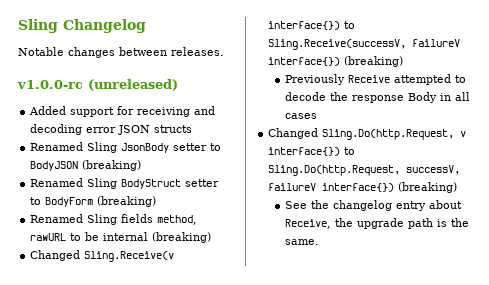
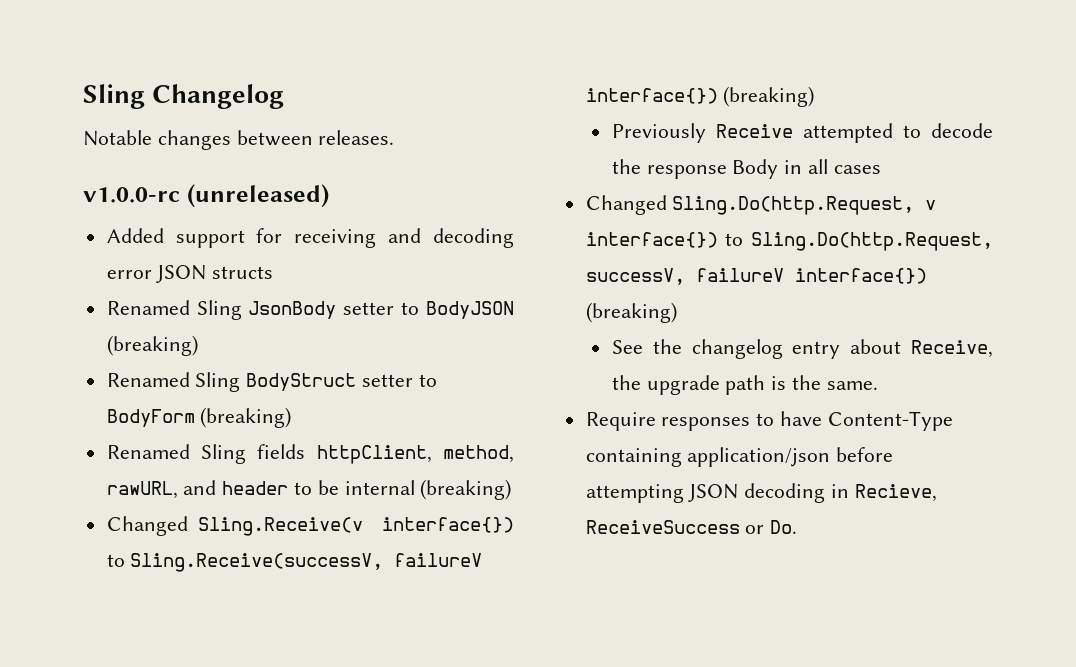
- Renamed Sling fields method, rawURL to be internal (breaking)
+ Renamed Sling fields httpClient, method, rawURL, and header to be internal (breaking)
+ Require responses to have Content-Type containing application/json before attempting JSON decoding in Recieve, ReceiveSuccess or Do.

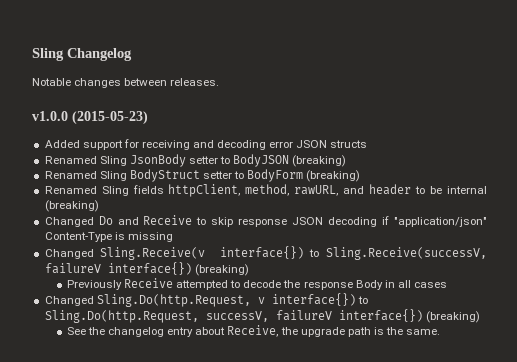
- v1.0.0-rc (unreleased)
+ v1.0.0 (2015-05-23)
+ Changed Do and Receive to skip response JSON decoding if "application/json" Content-Type is missing
- Require responses to have Content-Type containing application/json before attempting JSON decoding in Recieve, ReceiveSuccess or Do.

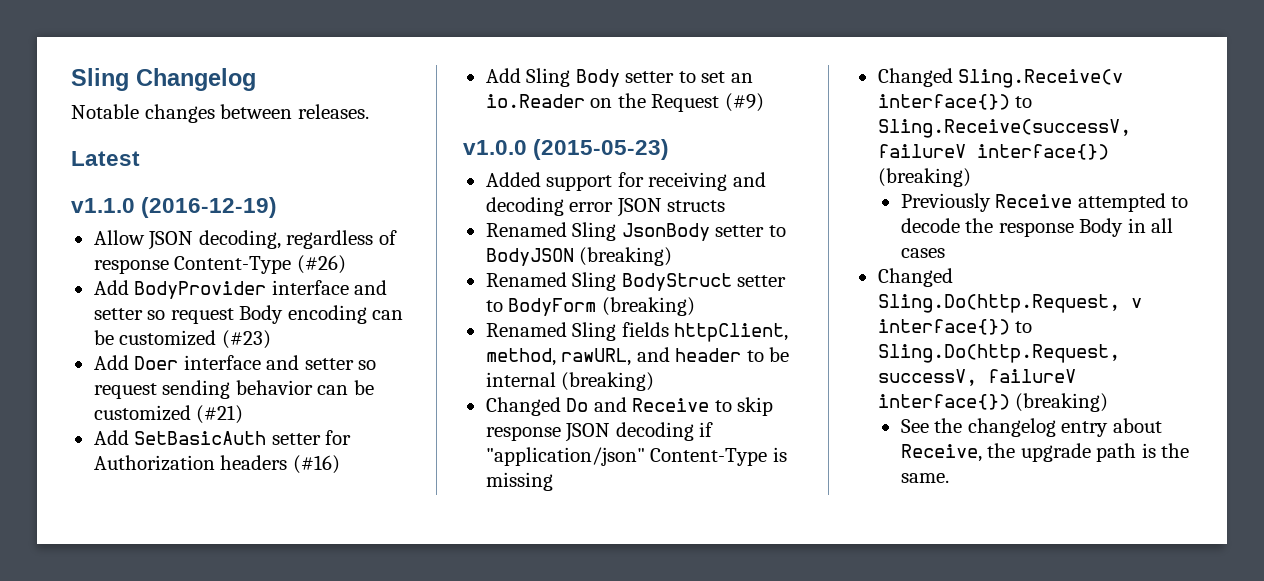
+ Latest
+ v1.1.0 (2016-12-19)
+ Allow JSON decoding, regardless of response Content-Type (#26)
+ Add BodyProvider interface and setter so request Body encoding can be customized (#23)
+ Add Doer interface and setter so request sending behavior can be customized (#21)
+ Add SetBasicAuth setter for Authorization headers (#16)
+ Add Sling Body setter to set an io.Reader on the Request (#9)

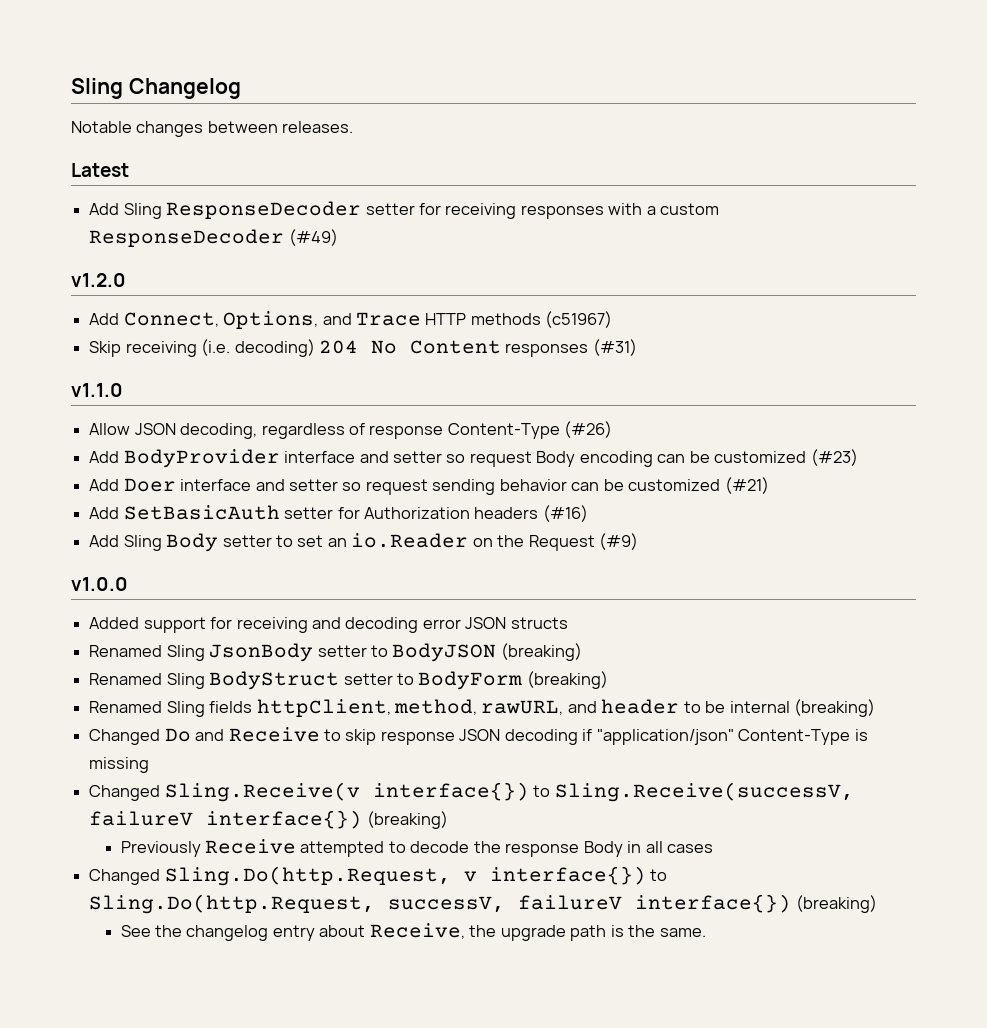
+ Add Sling ResponseDecoder setter for receiving responses with a custom ResponseDecoder (#49)
+ v1.2.0
+ Add Connect, Options, and Trace HTTP methods (c51967)
+ Skip receiving (i.e. decoding) 204 No Content responses (#31)
- v1.1.0 (2016-12-19)
+ v1.1.0
- v1.0.0 (2015-05-23)
+ v1.0.0

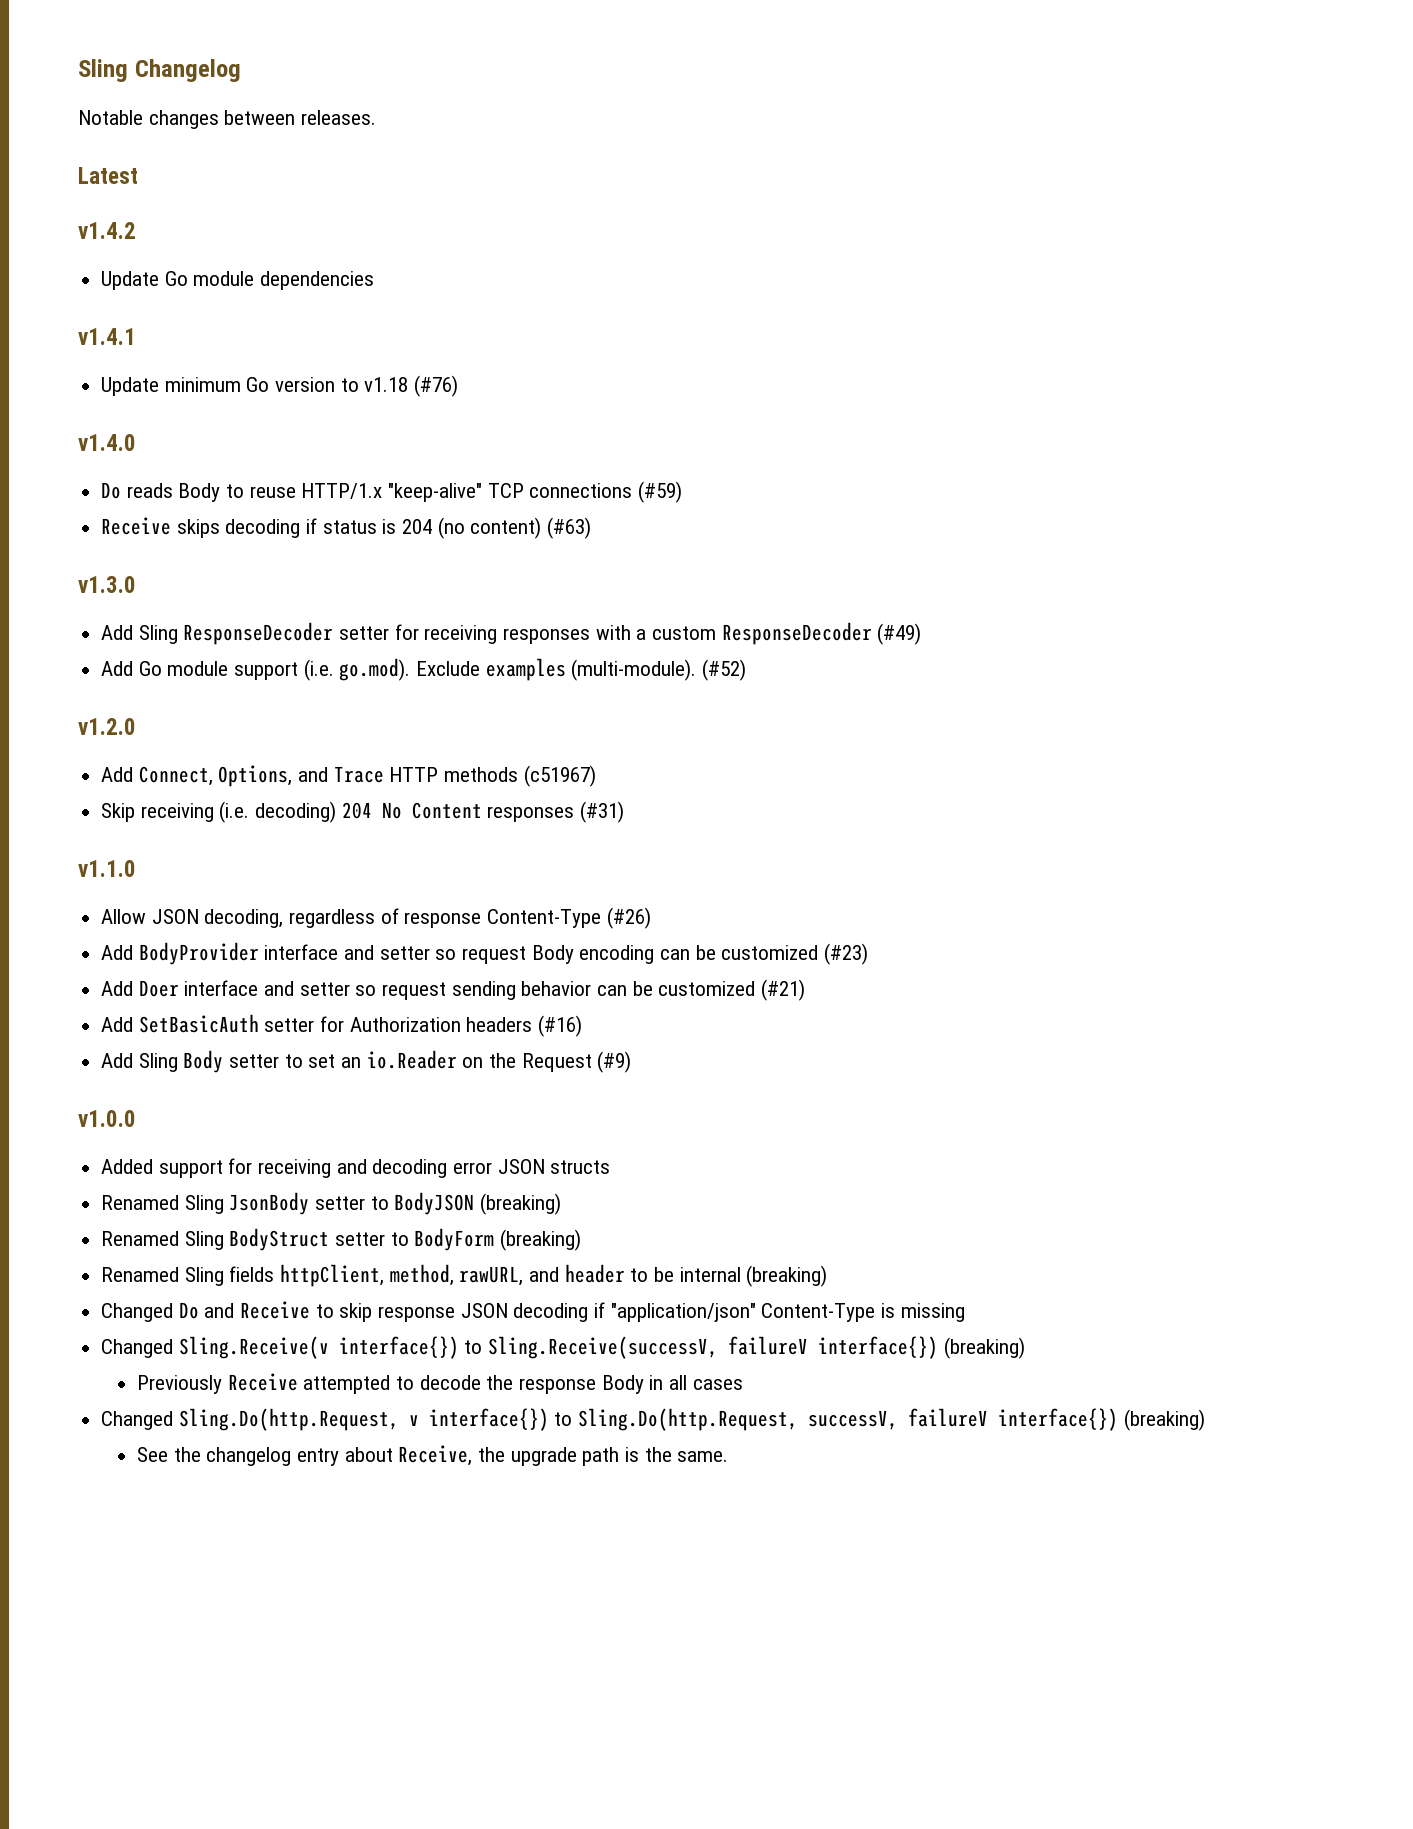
+ v1.4.2
+ Update Go module dependencies
+ v1.4.1
+ Update minimum Go version to v1.18 (#76)
+ v1.4.0
+ Do reads Body to reuse HTTP/1.x "keep-alive" TCP connections (#59)
+ Receive skips decoding if status is 204 (no content) (#63)
+ v1.3.0
+ Add Go module support (i.e. go.mod). Exclude examples (multi-module). (#52)

